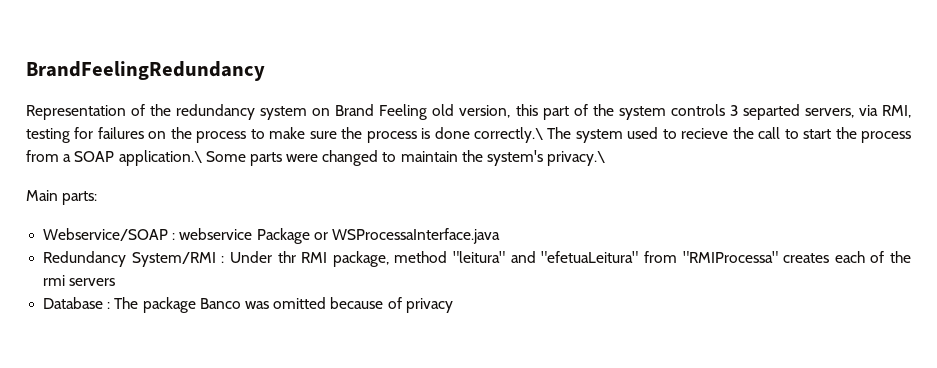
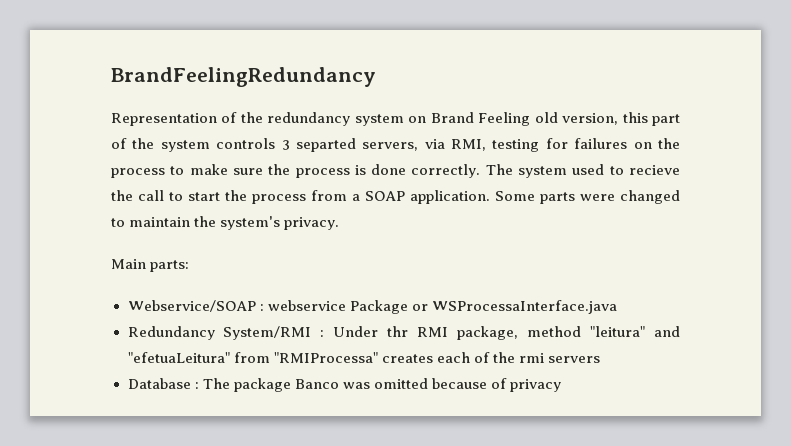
- Representation of the redundancy system on Brand Feeling old version, this part of the system controls 3 separted servers, via RMI, testing for failures on the process to make sure the process is done correctly.\ The system used to recieve the call to start the process from a SOAP application.\ Some parts were changed to maintain the system's privacy.\
+ Representation of the redundancy system on Brand Feeling old version, this part of the system controls 3 separted servers, via RMI, testing for failures on the process to make sure the process is done correctly. The system used to recieve the call to start the process from a SOAP application. Some parts were changed to maintain the system's privacy.

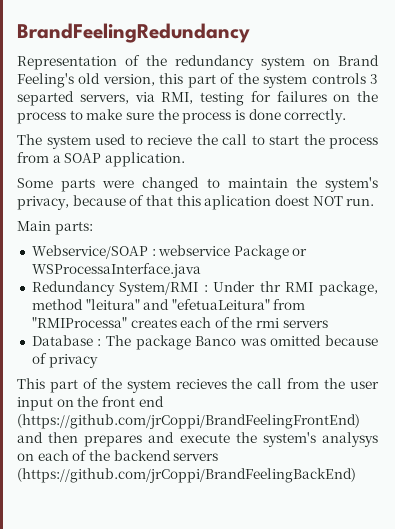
- Representation of the redundancy system on Brand Feeling old version, this part of the system controls 3 separted servers, via RMI, testing for failures on the process to make sure the process is done correctly. The system used to recieve the call to start the process from a SOAP application. Some parts were changed to maintain the system's privacy.
+ Representation of the redundancy system on Brand Feeling's old version, this part of the system controls 3 separted servers, via RMI, testing for failures on the process to make sure the process is done correctly.
+ The system used to recieve the call to start the process from a SOAP application.
+ Some parts were changed to maintain the system's privacy, because of that this aplication doest NOT run.
+ This part of the system recieves the call from the user input on the front end (https://github.com/jrCoppi/BrandFeelingFrontEnd) and then prepares and execute the system's analysys on each of the backend servers (https://github.com/jrCoppi/BrandFeelingBackEnd)

